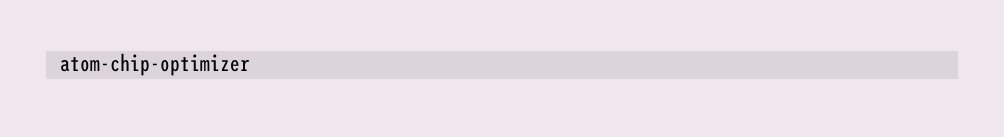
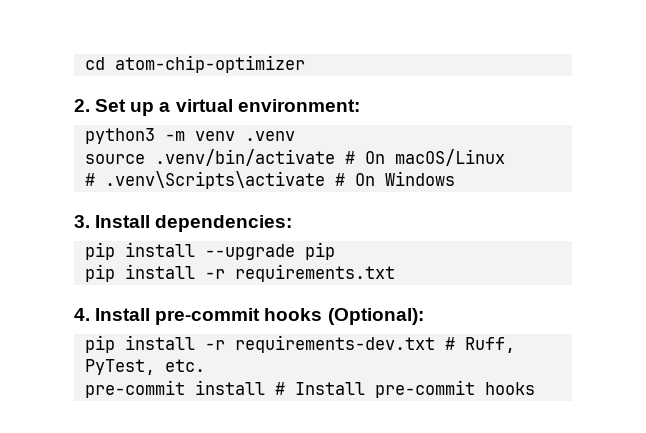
- atom-chip-optimizer
+ cd atom-chip-optimizer
+ 2. Set up a virtual environment:
+ python3 -m venv .venv
+ source .venv/bin/activate # On macOS/Linux
+ # .venv\Scripts\activate # On Windows
+ 3. Install dependencies:
+ pip install --upgrade pip
+ pip install -r requirements.txt
+ 4. Install pre-commit hooks (Optional):
+ pip install -r requirements-dev.txt # Ruff, PyTest, etc.
+ pre-commit install # Install pre-commit hooks

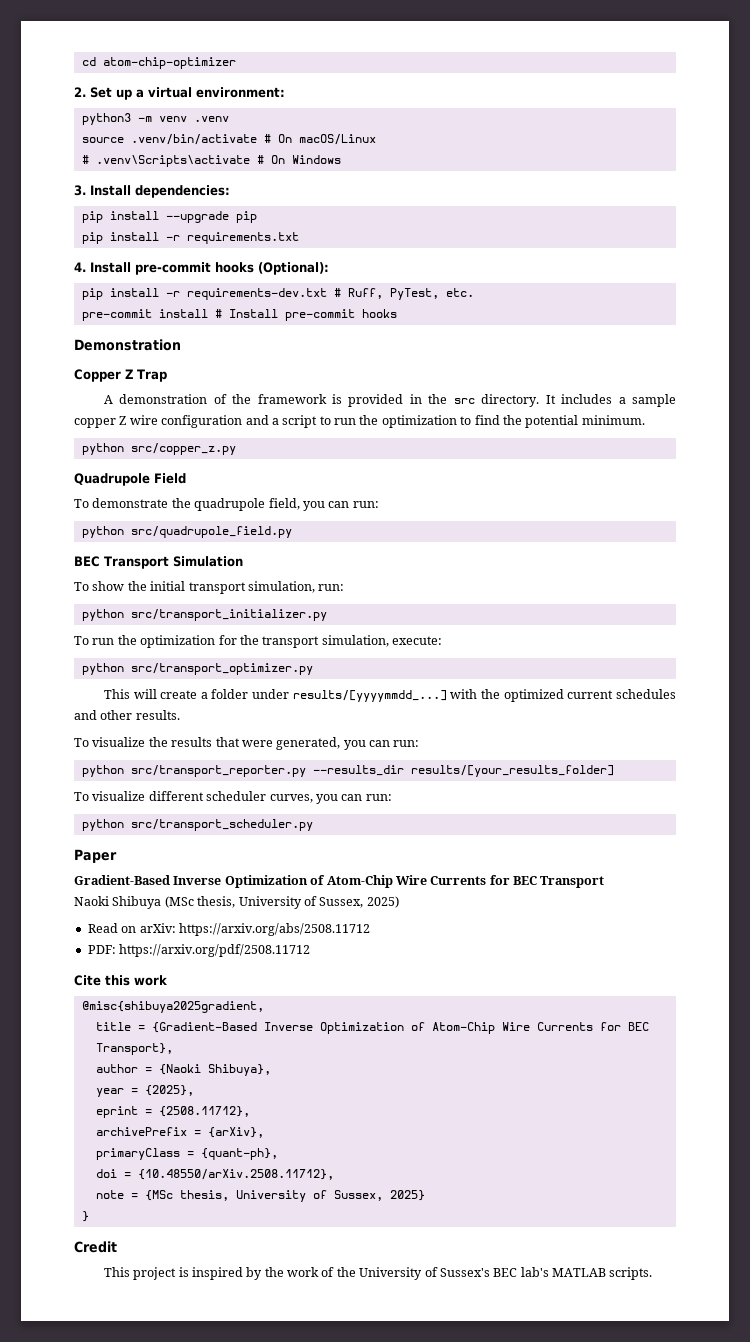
+ Demonstration
+ Copper Z Trap
+ A demonstration of the framework is provided in the src directory. It includes a sample copper Z wire configuration and a script to run the optimization to find the potential minimum.
+ python src/copper_z.py
+ Quadrupole Field
+ To demonstrate the quadrupole field, you can run:
+ python src/quadrupole_field.py
+ BEC Transport Simulation
+ To show the initial transport simulation, run:
+ python src/transport_initializer.py
+ To run the optimization for the transport simulation, execute:
+ python src/transport_optimizer.py
+ This will create a folder under results/[yyyymmdd_...] with the optimized current schedules and other results.
+ To visualize the results that were generated, you can run:
+ python src/transport_reporter.py --results_dir results/[your_results_folder]
+ To visualize different scheduler curves, you can run:
+ python src/transport_scheduler.py
+ Paper
+ Gradient-Based Inverse Optimization of Atom-Chip Wire Currents for BEC Transport
+ Naoki Shibuya (MSc thesis, University of Sussex, 2025)
+ Read on arXiv: https://arxiv.org/abs/2508.11712
+ PDF: https://arxiv.org/pdf/2508.11712
+ Cite this work
+ @misc{shibuya2025gradient,
+ title = {Gradient-Based Inverse Optimization of Atom-Chip Wire Currents for BEC Transport},
+ author = {Naoki Shibuya},
+ year = {2025},
+ eprint = {2508.11712},
+ archivePrefix = {arXiv},
+ primaryClass = {quant-ph},
+ doi = {10.48550/arXiv.2508.11712},
+ note = {MSc thesis, University of Sussex, 2025}
+ }
+ Credit
+ This project is inspired by the work of the University of Sussex's BEC lab's MATLAB scripts.

